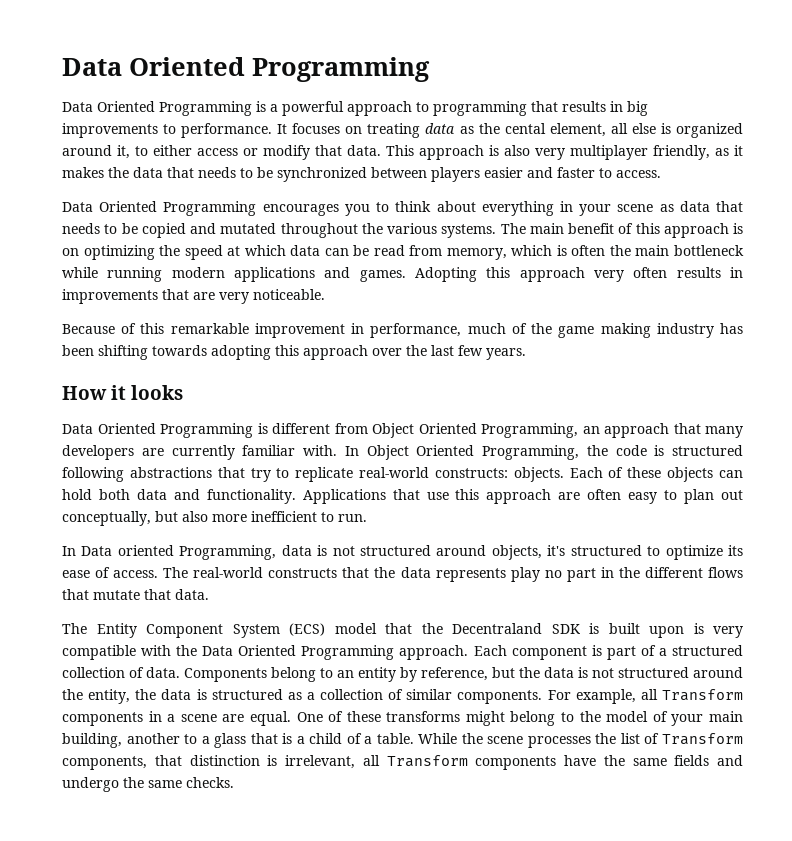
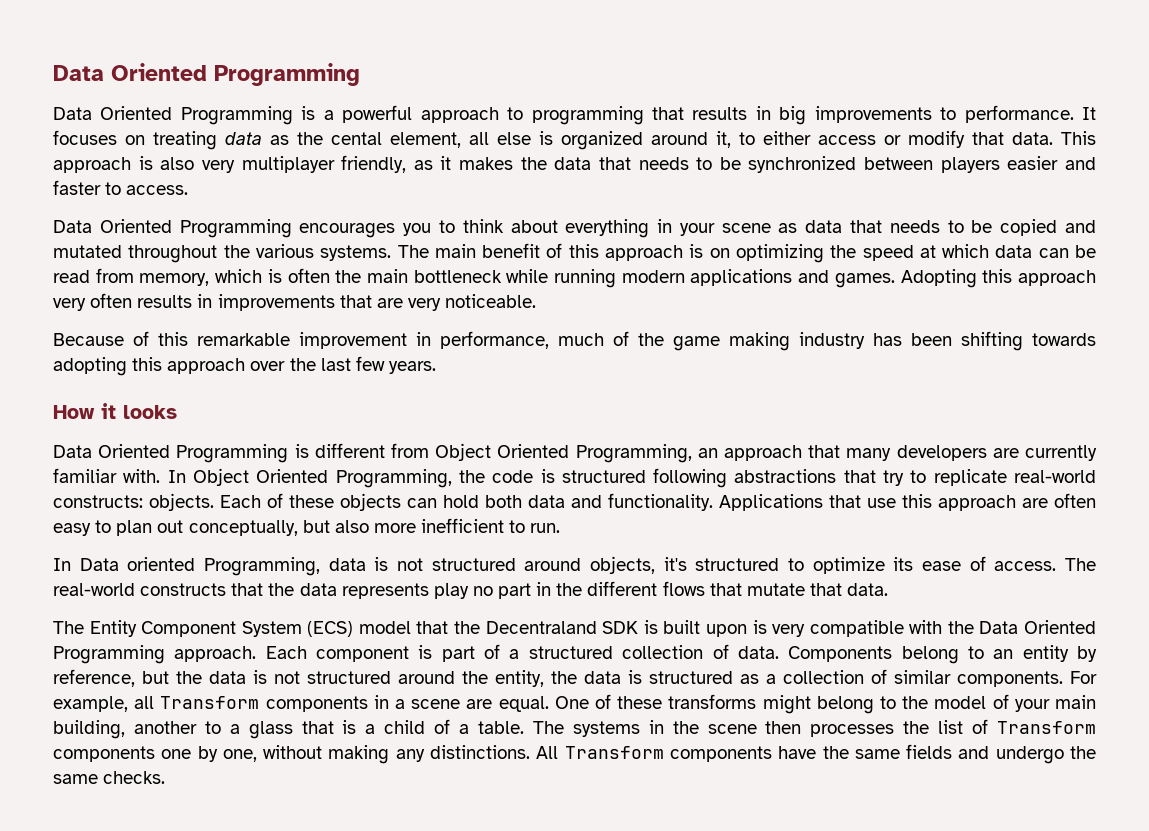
- While the scene processes the list of Transform components, that distinction is irrelevant, all Transform components have the same fields and undergo the same checks.
+ The systems in the scene then processes the list of Transform components one by one, without making any distinctions. All Transform components have the same fields and undergo the same checks.

